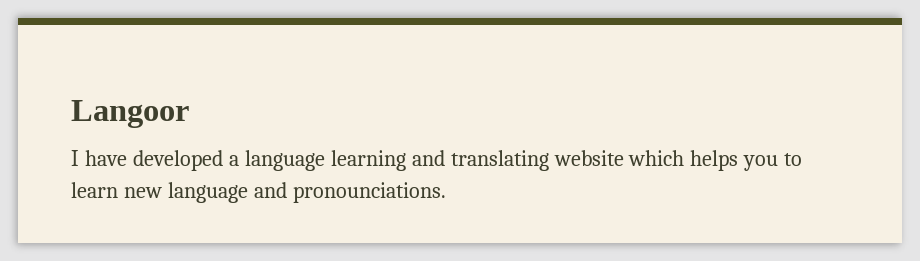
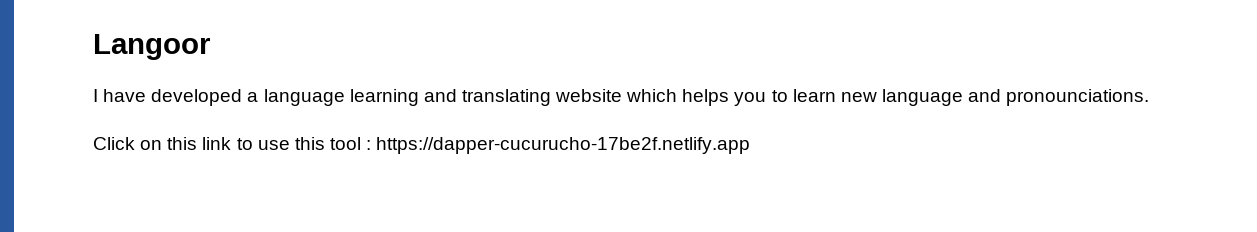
+ Click on this link to use this tool : https://dapper-cucurucho-17be2f.netlify.app

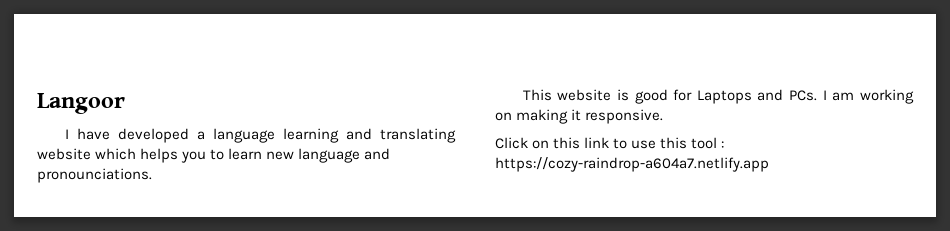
+ This website is good for Laptops and PCs. I am working on making it responsive.
- Click on this link to use this tool : https://dapper-cucurucho-17be2f.netlify.app
+ Click on this link to use this tool : https://cozy-raindrop-a604a7.netlify.app

